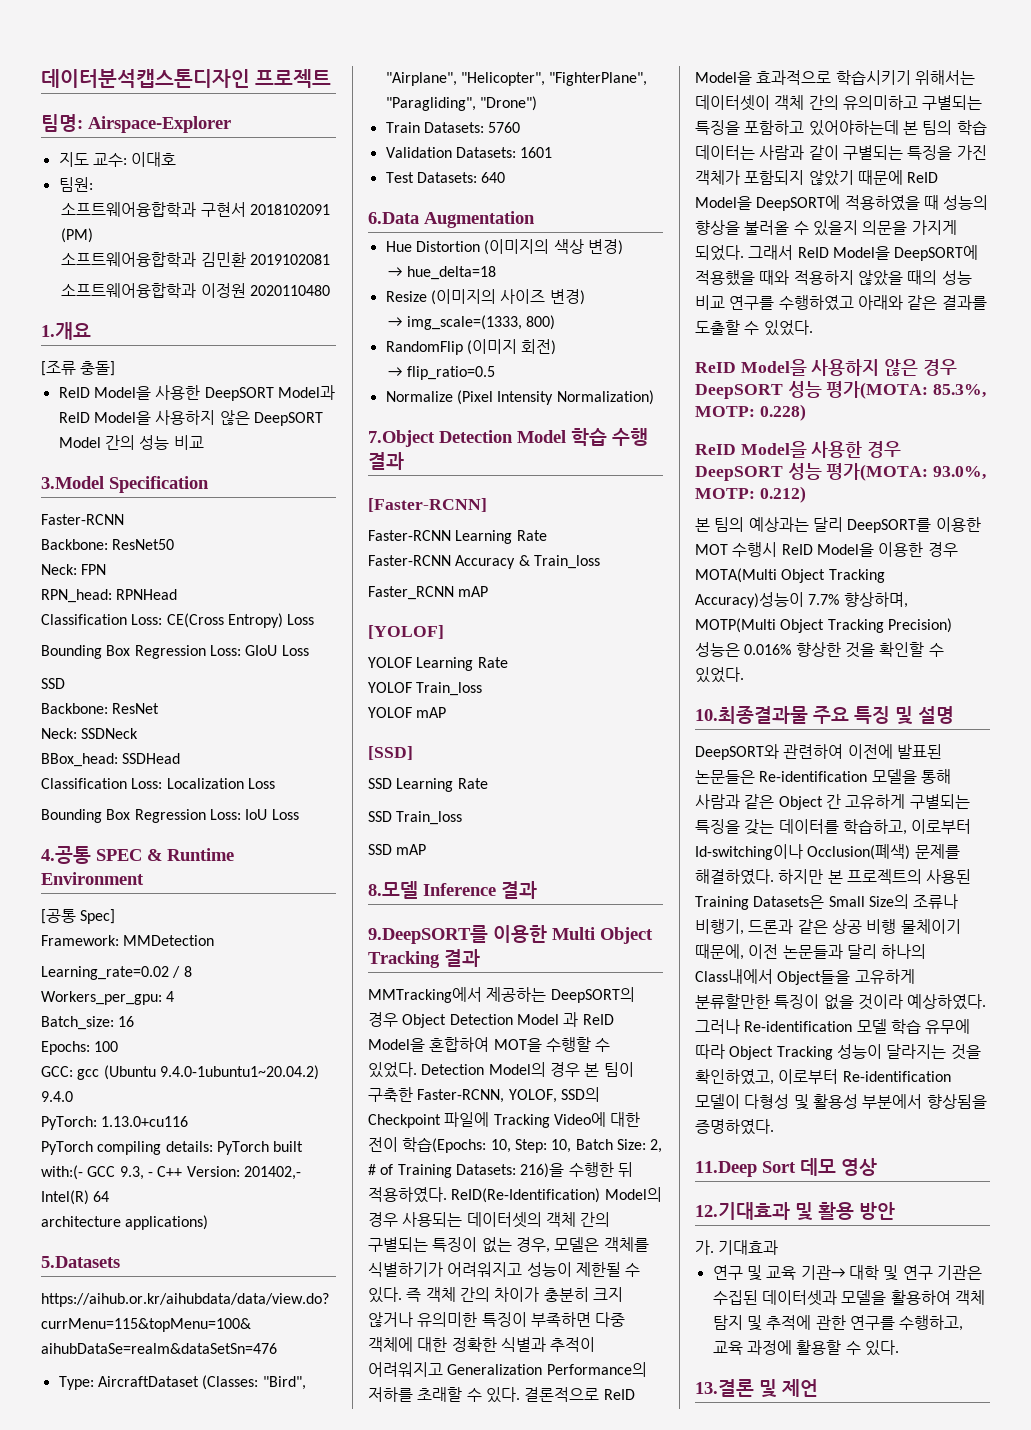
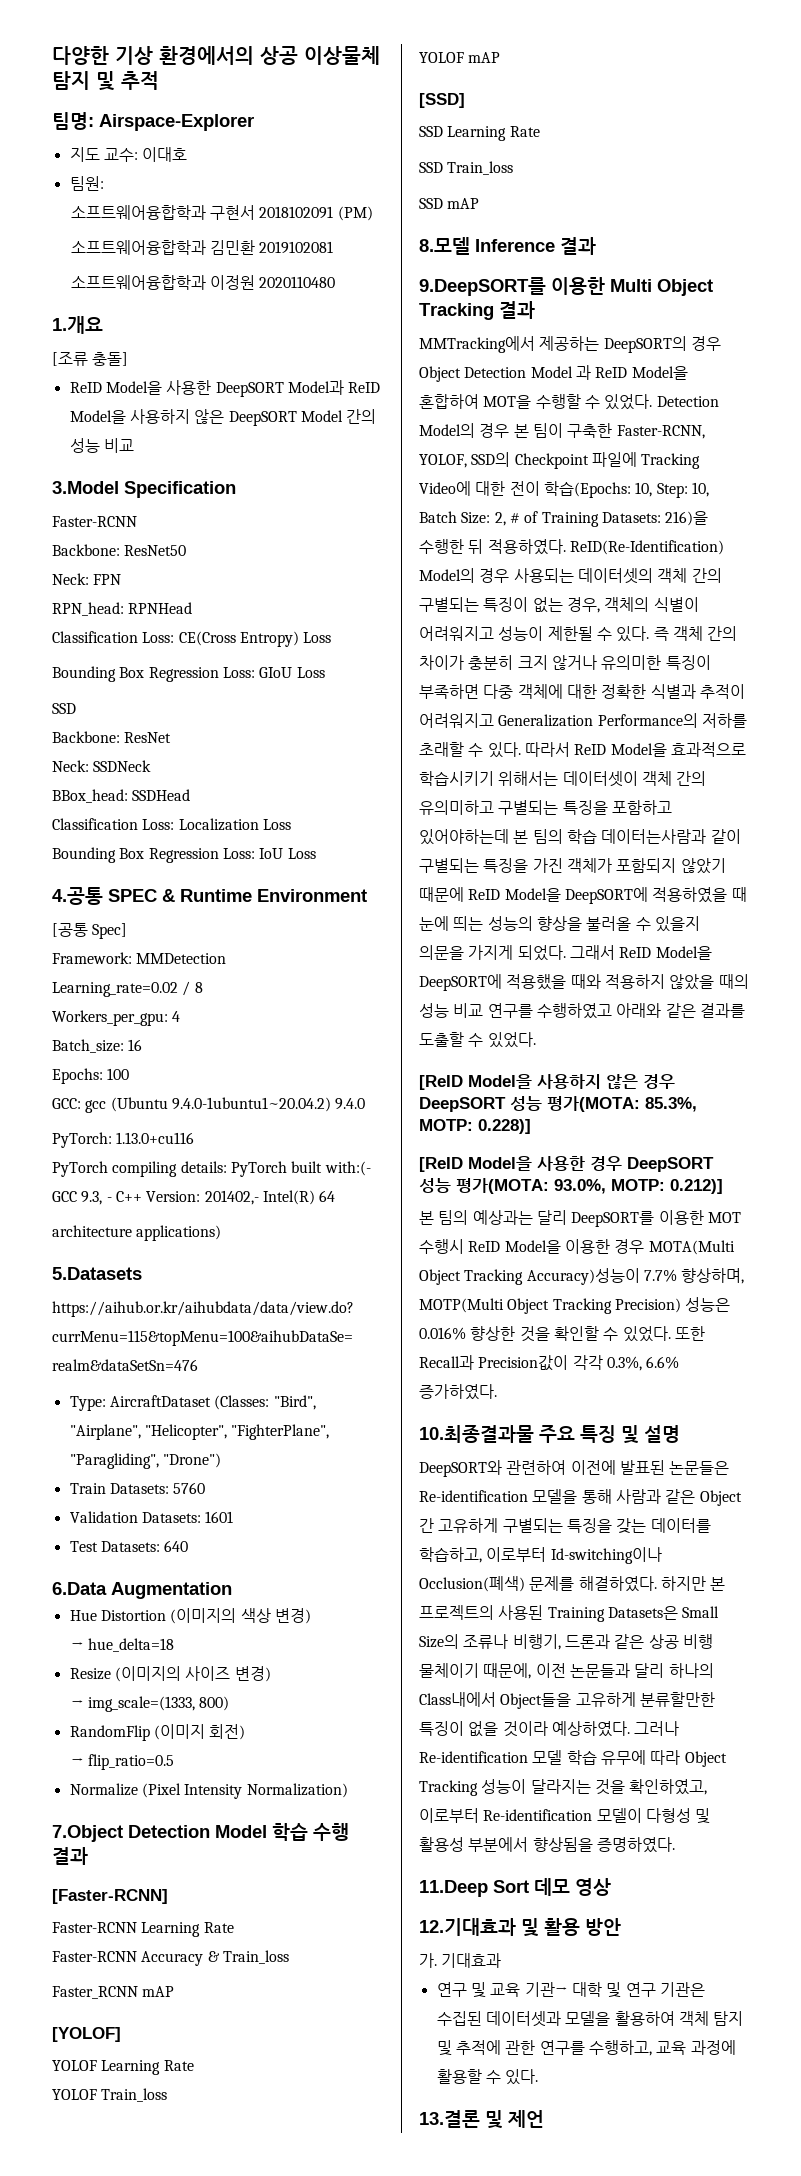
- 데이터분석캡스톤디자인 프로젝트
+ 다양한 기상 환경에서의 상공 이상물체 탐지 및 추적
- ReID(Re-Identification) Model의 경우 사용되는 데이터셋의 객체 간의 구별되는 특징이 없는 경우, 모델은 객체를 식별하기가 어려워지고 성능이 제한될 수 있다.
+ ReID(Re-Identification) Model의 경우 사용되는 데이터셋의 객체 간의 구별되는 특징이 없는 경우, 객체의 식별이 어려워지고 성능이 제한될 수 있다.
- 결론적으로 ReID Model을 효과적으로 학습시키기 위해서는 데이터셋이 객체 간의 유의미하고 구별되는 특징을 포함하고 있어야하는데 본 팀의 학습 데이터는 사람과 같이 구별되는 특징을 가진 객체가 포함되지 않았기 때문에 ReID Model을 DeepSORT에 적용하였을 때 성능의 향상을 불러올 수 있을지 의문을 가지게 되었다.
+ 따라서 ReID Model을 효과적으로 학습시키기 위해서는 데이터셋이 객체 간의 유의미하고 구별되는 특징을 포함하고 있어야하는데 본 팀의 학습 데이터는사람과 같이 구별되는 특징을 가진 객체가 포함되지 않았기 때문에 ReID Model을 DeepSORT에 적용하였을 때 눈에 띄는 성능의 향상을 불러올 수 있을지 의문을 가지게 되었다.
- ReID Model을 사용하지 않은 경우 DeepSORT 성능 평가(MOTA: 85.3%, MOTP: 0.228)
- ReID Model을 사용한 경우 DeepSORT 성능 평가(MOTA: 93.0%, MOTP: 0.212)
+ [ReID Model을 사용하지 않은 경우 DeepSORT 성능 평가(MOTA: 85.3%, MOTP: 0.228)]
+ [ReID Model을 사용한 경우 DeepSORT 성능 평가(MOTA: 93.0%, MOTP: 0.212)]
+ 또한 Recall과 Precision값이 각각 0.3%, 6.6% 증가하였다.

